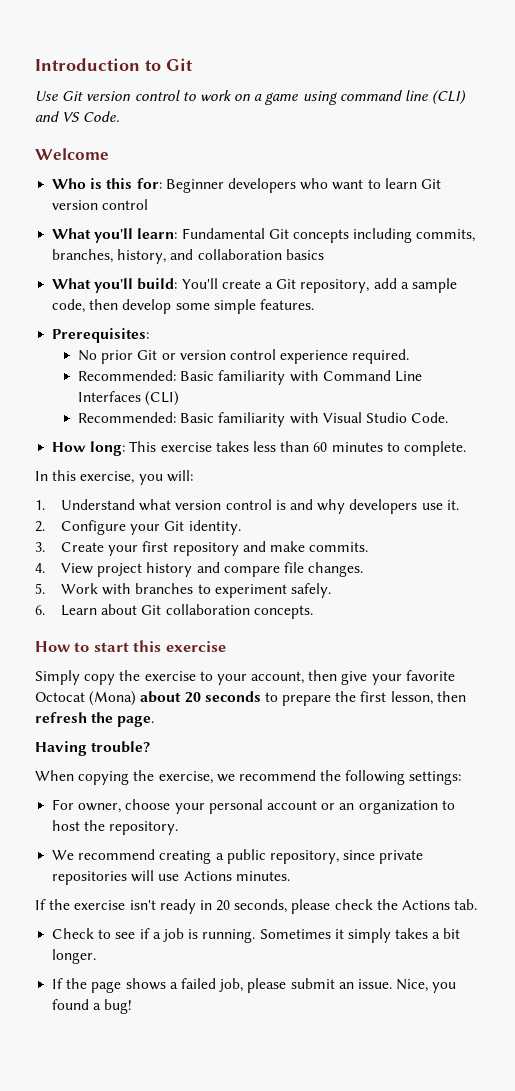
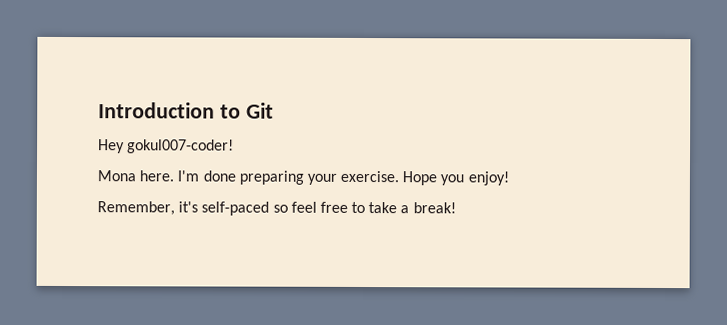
- Use Git version control to work on a game using command line (CLI) and VS Code.
- Welcome
- Who is this for: Beginner developers who want to learn Git version control
- What you'll learn: Fundamental Git concepts including commits, branches, history, and collaboration basics
- What you'll build: You'll create a Git repository, add a sample code, then develop some simple features.
- Prerequisites:
- No prior Git or version control experience required.
- Recommended: Basic familiarity with Command Line Interfaces (CLI)
- Recommended: Basic familiarity with Visual Studio Code.
- How long: This exercise takes less than 60 minutes to complete.
- In this exercise, you will:
- 1. Understand what version control is and why developers use it.
- 2. Configure your Git identity.
- 3. Create your first repository and make commits.
- 4. View project history and compare file changes.
- 5. Work with branches to experiment safely.
- 6. Learn about Git collaboration concepts.
- How to start this exercise
- Simply copy the exercise to your account, then give your favorite Octocat (Mona) about 20 seconds to prepare the first lesson, then refresh the page.
- Having trouble?
- When copying the exercise, we recommend the following settings:
- For owner, choose your personal account or an organization to host the repository.
- We recommend creating a public repository, since private repositories will use Actions minutes.
- If the exercise isn't ready in 20 seconds, please check the Actions tab.
- Check to see if a job is running. Sometimes it simply takes a bit longer.
- If the page shows a failed job, please submit an issue. Nice, you found a bug!
+ Hey gokul007-coder!
+ Mona here. I'm done preparing your exercise. Hope you enjoy!
+ Remember, it's self-paced so feel free to take a break!

